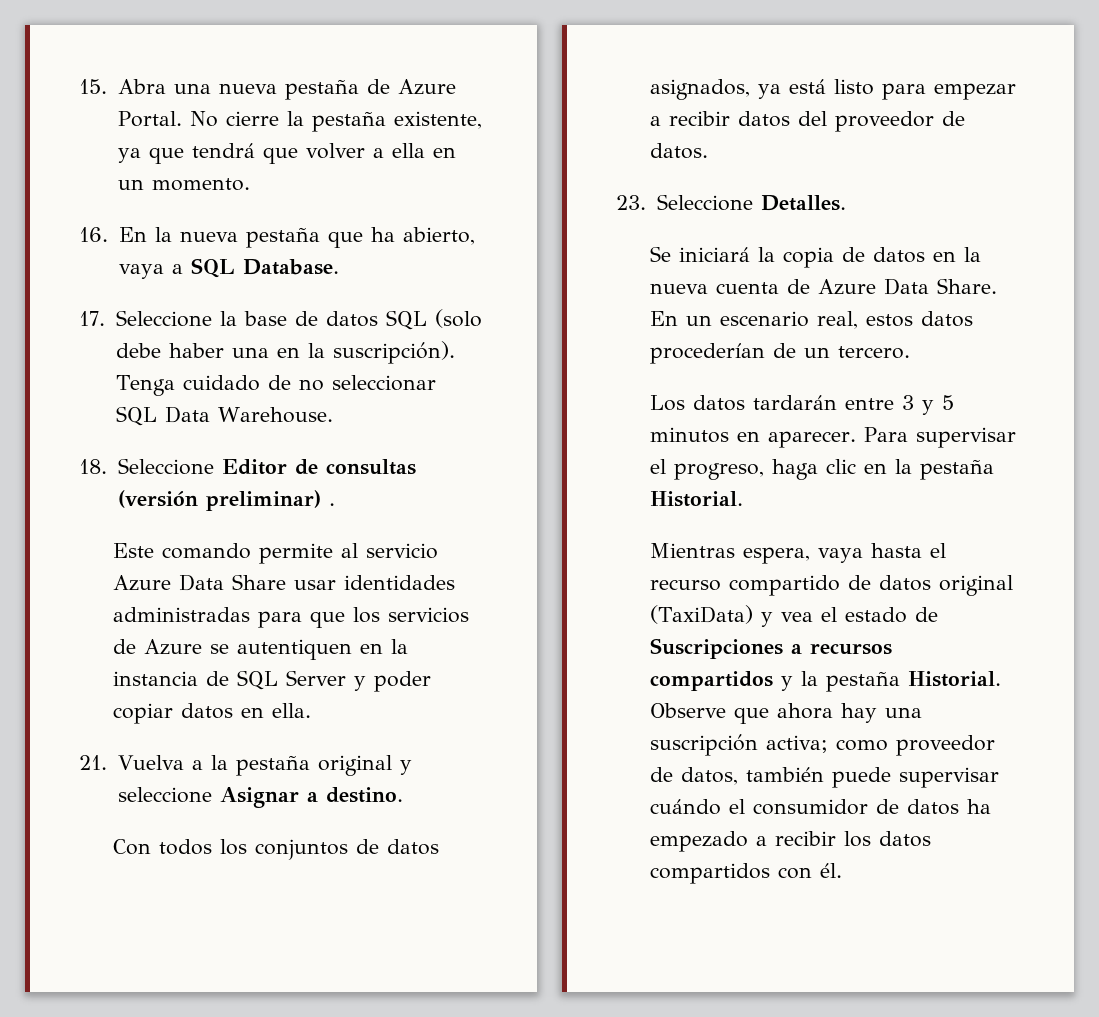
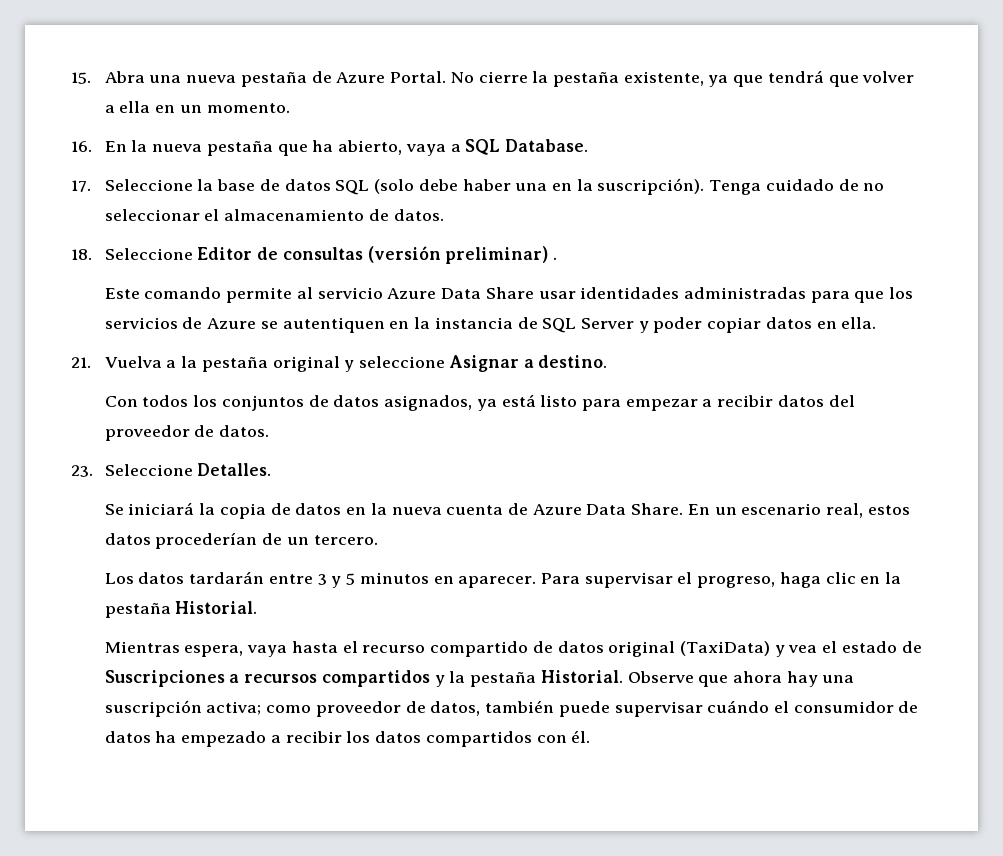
- Tenga cuidado de no seleccionar SQL Data Warehouse.
+ Tenga cuidado de no seleccionar el almacenamiento de datos.

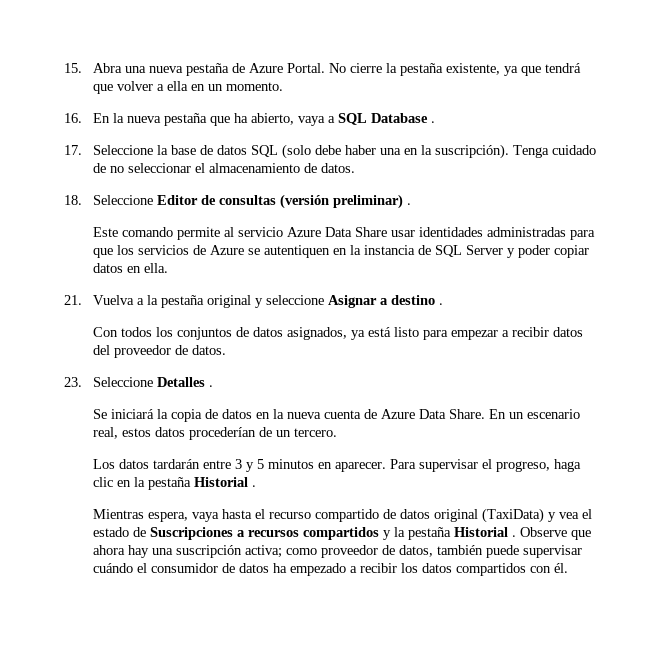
- 16. En la nueva pestaña que ha abierto, vaya a SQL Database.
+ 16. En la nueva pestaña que ha abierto, vaya a SQL Database .
- 21. Vuelva a la pestaña original y seleccione Asignar a destino.
+ 21. Vuelva a la pestaña original y seleccione Asignar a destino .
- 23. Seleccione Detalles.
+ 23. Seleccione Detalles .
- Para supervisar el progreso, haga clic en la pestaña Historial.
+ Para supervisar el progreso, haga clic en la pestaña Historial .
- Mientras espera, vaya hasta el recurso compartido de datos original (TaxiData) y vea el estado de Suscripciones a recursos compartidos y la pestaña Historial.
+ Mientras espera, vaya hasta el recurso compartido de datos original (TaxiData) y vea el estado de Suscripciones a recursos compartidos y la pestaña Historial .

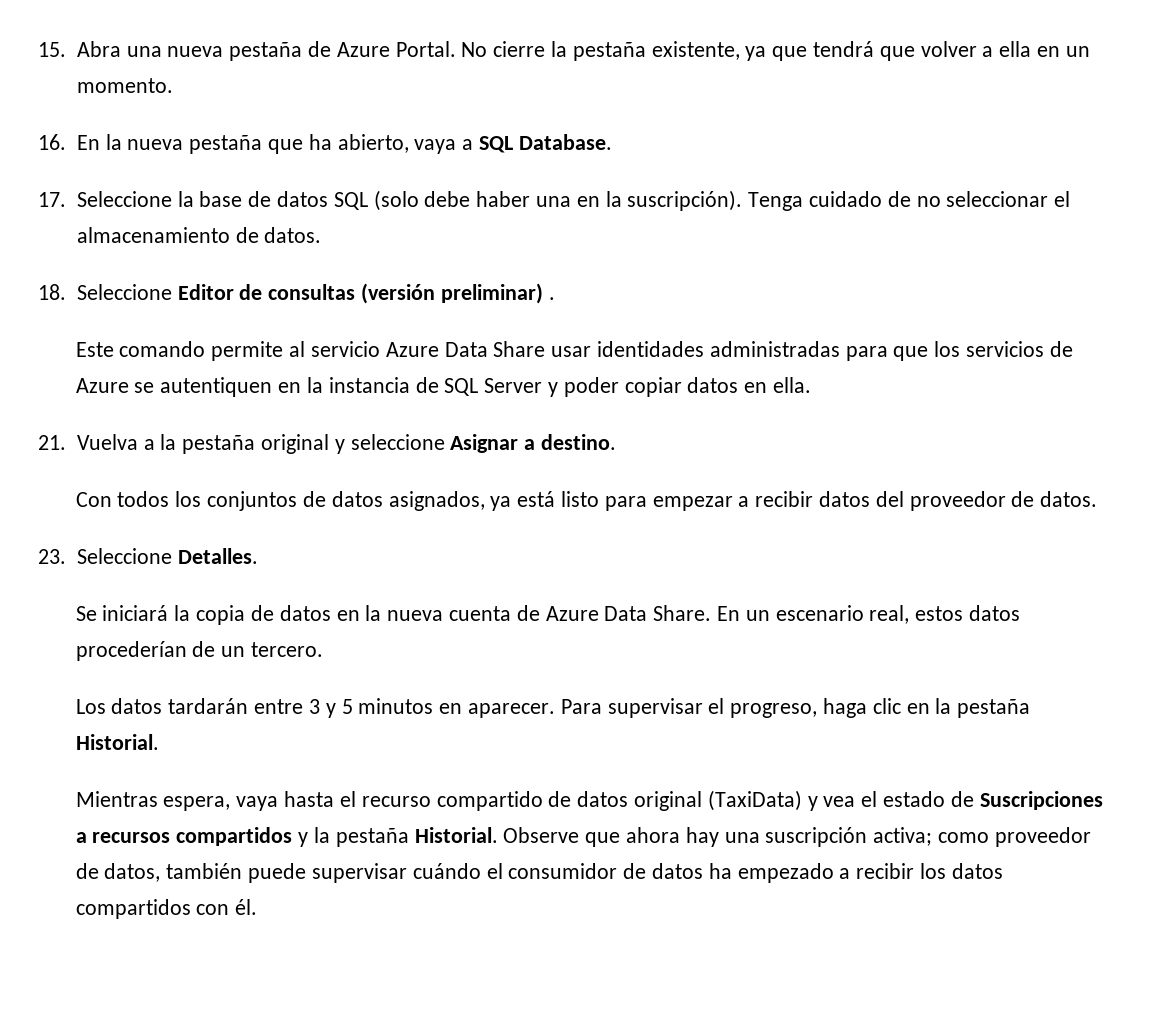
- 16. En la nueva pestaña que ha abierto, vaya a SQL Database .
+ 16. En la nueva pestaña que ha abierto, vaya a SQL Database.
- 21. Vuelva a la pestaña original y seleccione Asignar a destino .
+ 21. Vuelva a la pestaña original y seleccione Asignar a destino.
- 23. Seleccione Detalles .
+ 23. Seleccione Detalles.
- Para supervisar el progreso, haga clic en la pestaña Historial .
+ Para supervisar el progreso, haga clic en la pestaña Historial.
- Mientras espera, vaya hasta el recurso compartido de datos original (TaxiData) y vea el estado de Suscripciones a recursos compartidos y la pestaña Historial .
+ Mientras espera, vaya hasta el recurso compartido de datos original (TaxiData) y vea el estado de Suscripciones a recursos compartidos y la pestaña Historial.

